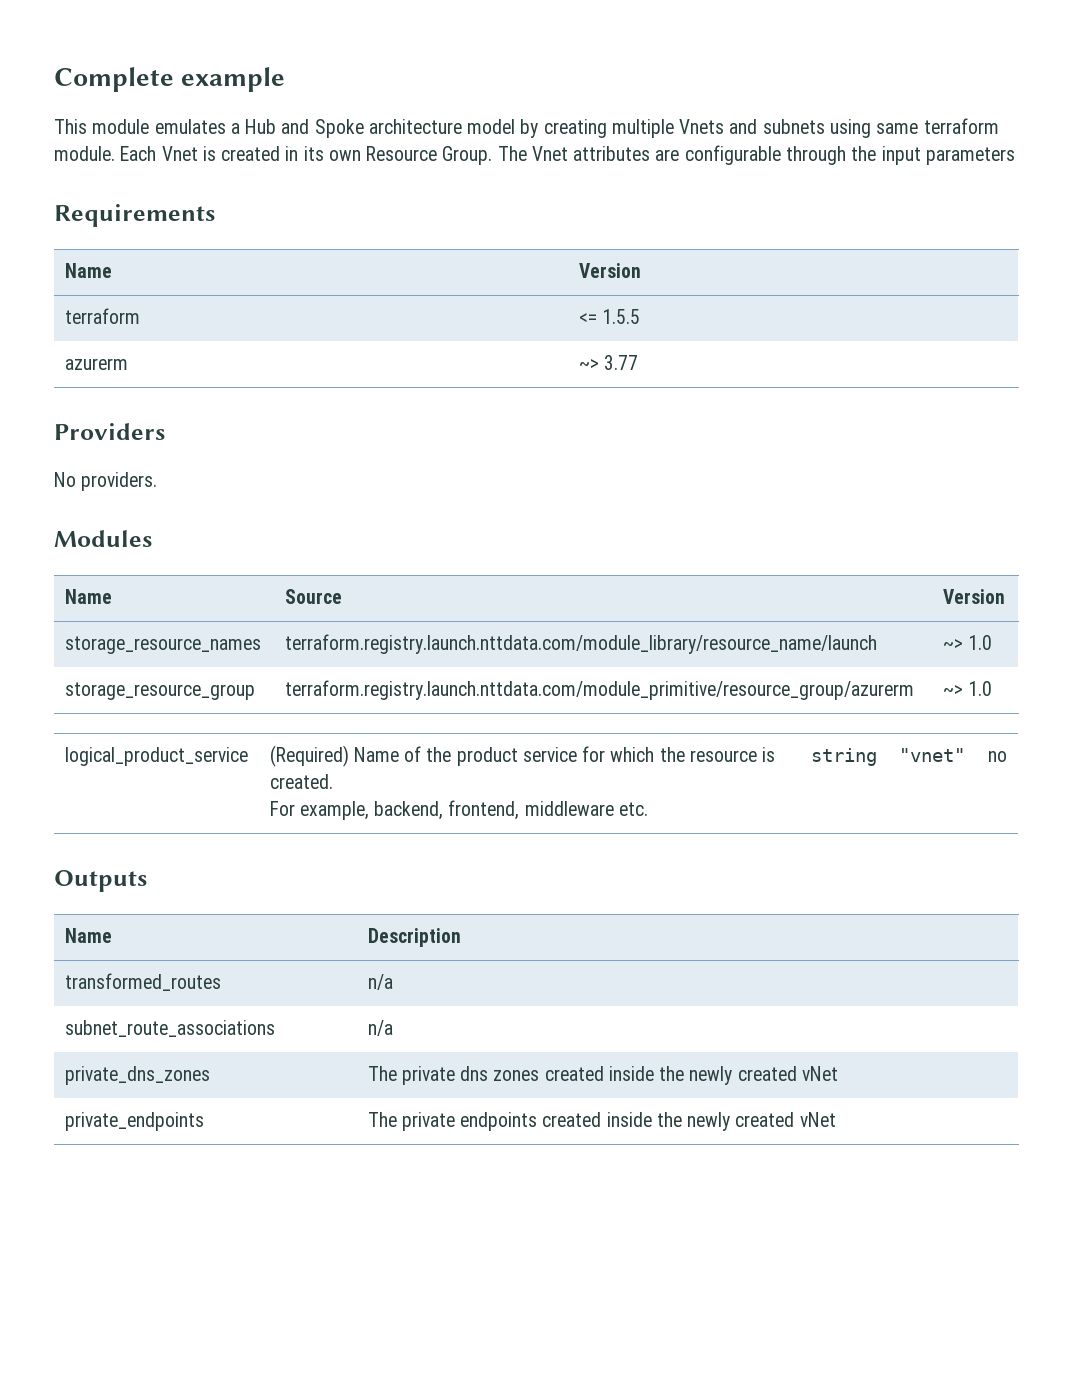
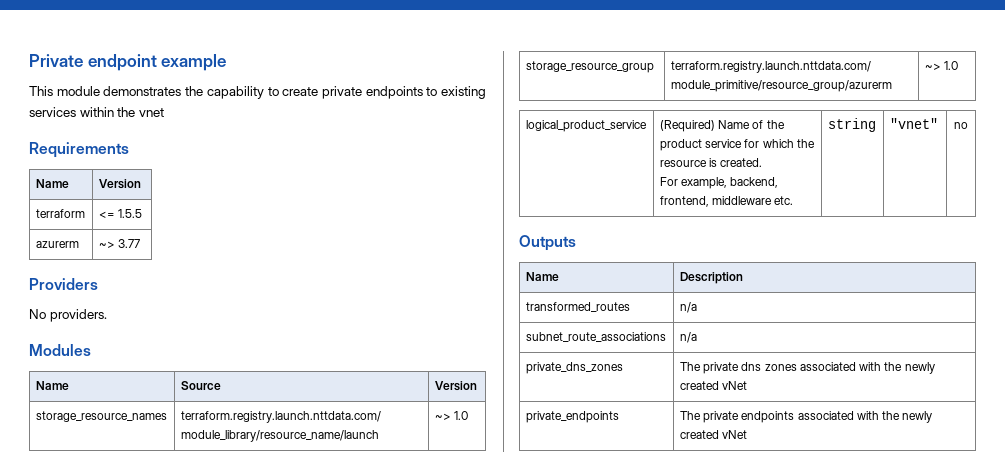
- Complete example
+ Private endpoint example
- This module emulates a Hub and Spoke architecture model by creating multiple Vnets and subnets using same terraform module. Each Vnet is created in its own Resource Group. The Vnet attributes are configurable through the input parameters
+ This module demonstrates the capability to create private endpoints to existing services within the vnet
- private_dns_zones | The private dns zones created inside the newly created vNet
+ private_dns_zones | The private dns zones associated with the newly created vNet
- private_endpoints | The private endpoints created inside the newly created vNet
+ private_endpoints | The private endpoints associated with the newly created vNet

